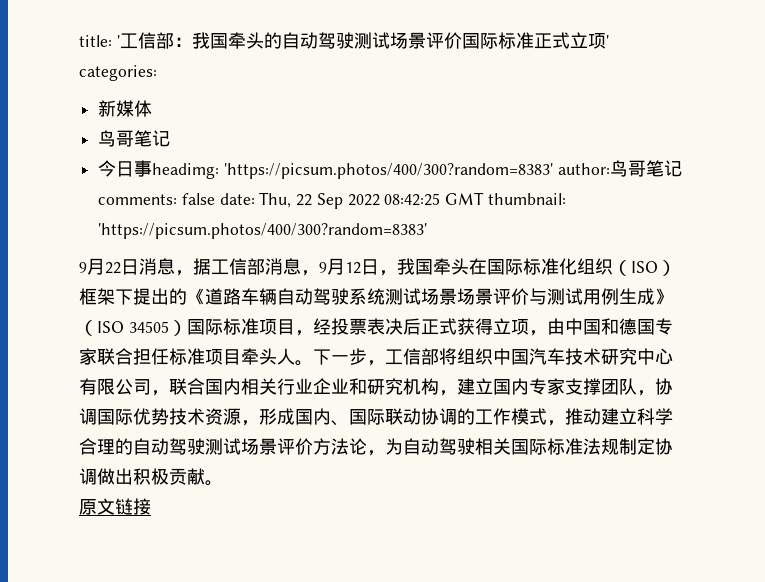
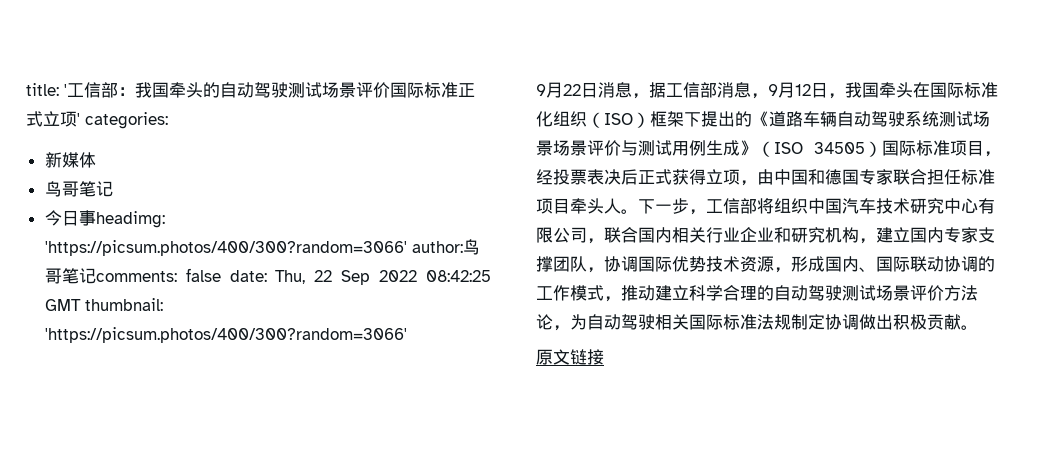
- 今日事headimg: 'https://picsum.photos/400/300?random=8383' author:鸟哥笔记comments: false date: Thu, 22 Sep 2022 08:42:25 GMT thumbnail: 'https://picsum.photos/400/300?random=8383'
+ 今日事headimg: 'https://picsum.photos/400/300?random=3066' author:鸟哥笔记comments: false date: Thu, 22 Sep 2022 08:42:25 GMT thumbnail: 'https://picsum.photos/400/300?random=3066'

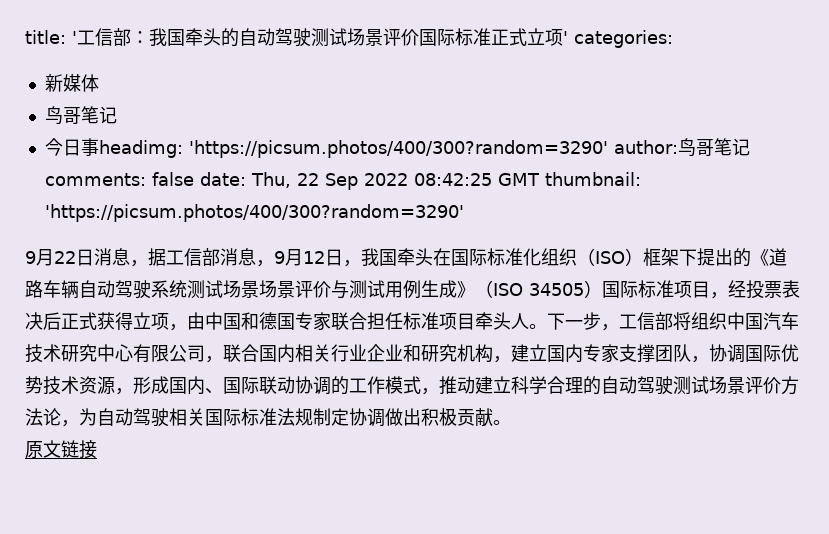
- 今日事headimg: 'https://picsum.photos/400/300?random=3066' author:鸟哥笔记comments: false date: Thu, 22 Sep 2022 08:42:25 GMT thumbnail: 'https://picsum.photos/400/300?random=3066'
+ 今日事headimg: 'https://picsum.photos/400/300?random=3290' author:鸟哥笔记comments: false date: Thu, 22 Sep 2022 08:42:25 GMT thumbnail: 'https://picsum.photos/400/300?random=3290'

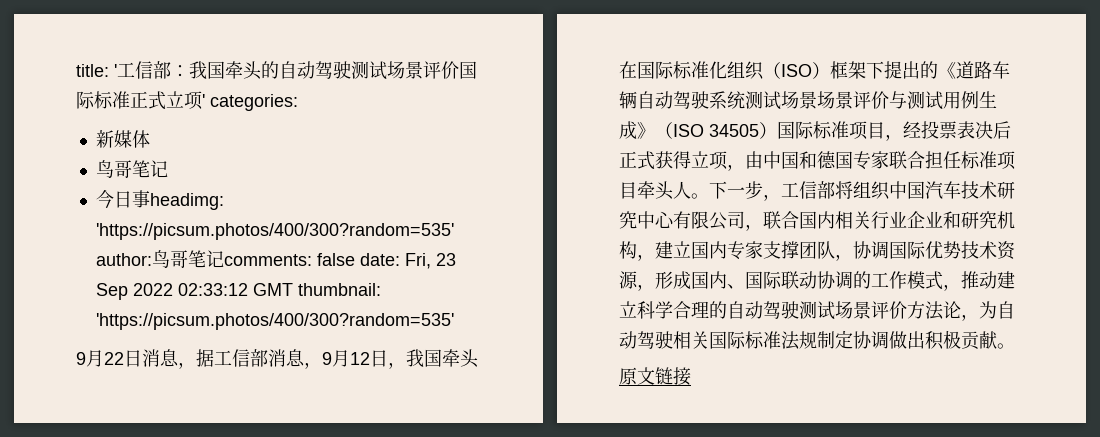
- 今日事headimg: 'https://picsum.photos/400/300?random=3290' author:鸟哥笔记comments: false date: Thu, 22 Sep 2022 08:42:25 GMT thumbnail: 'https://picsum.photos/400/300?random=3290'
+ 今日事headimg: 'https://picsum.photos/400/300?random=535' author:鸟哥笔记comments: false date: Fri, 23 Sep 2022 02:33:12 GMT thumbnail: 'https://picsum.photos/400/300?random=535'

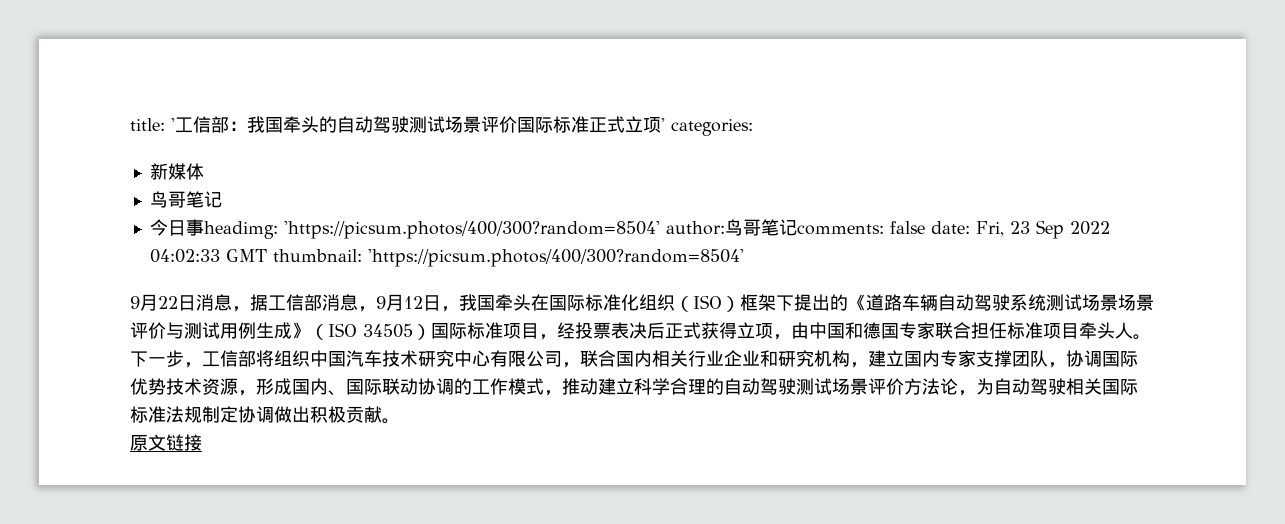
- 今日事headimg: 'https://picsum.photos/400/300?random=535' author:鸟哥笔记comments: false date: Fri, 23 Sep 2022 02:33:12 GMT thumbnail: 'https://picsum.photos/400/300?random=535'
+ 今日事headimg: 'https://picsum.photos/400/300?random=8504' author:鸟哥笔记comments: false date: Fri, 23 Sep 2022 04:02:33 GMT thumbnail: 'https://picsum.photos/400/300?random=8504'

